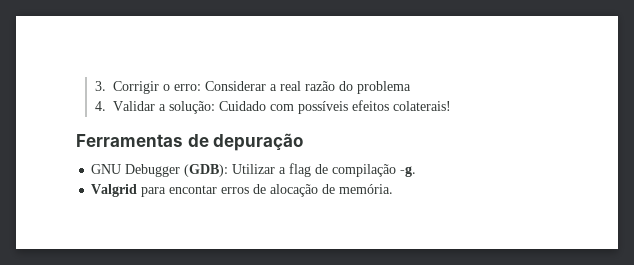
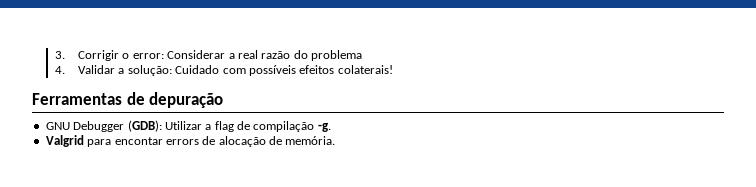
- 3. Corrigir o erro: Considerar a real razão do problema
+ 3. Corrigir o error: Considerar a real razão do problema
- Valgrid para encontar erros de alocação de memória.
+ Valgrid para encontar errors de alocação de memória.

